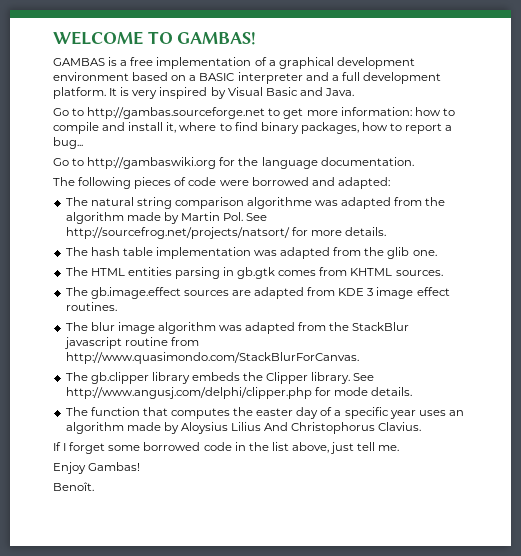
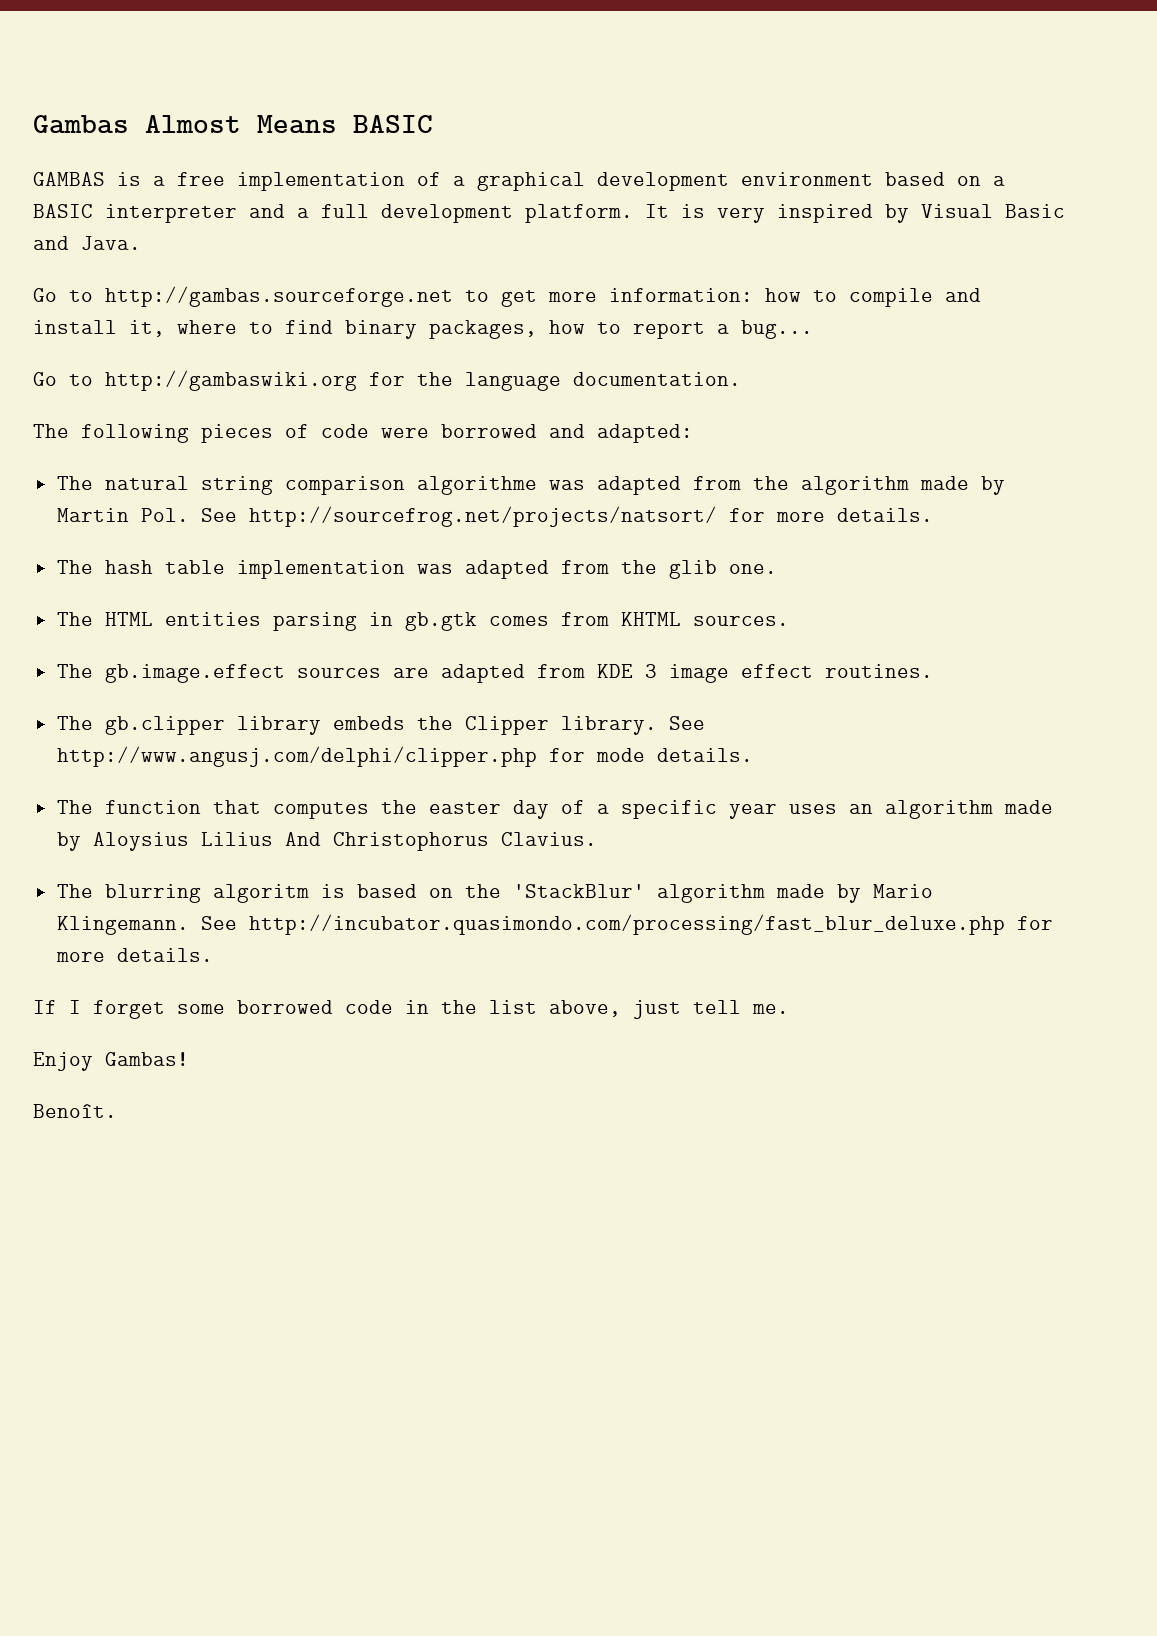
- WELCOME TO GAMBAS!
+ Gambas Almost Means BASIC
- The blur image algorithm was adapted from the StackBlur javascript routine from http://www.quasimondo.com/StackBlurForCanvas.
+ The blurring algoritm is based on the 'StackBlur' algorithm made by Mario Klingemann. See http://incubator.quasimondo.com/processing/fast_blur_deluxe.php for more details.

